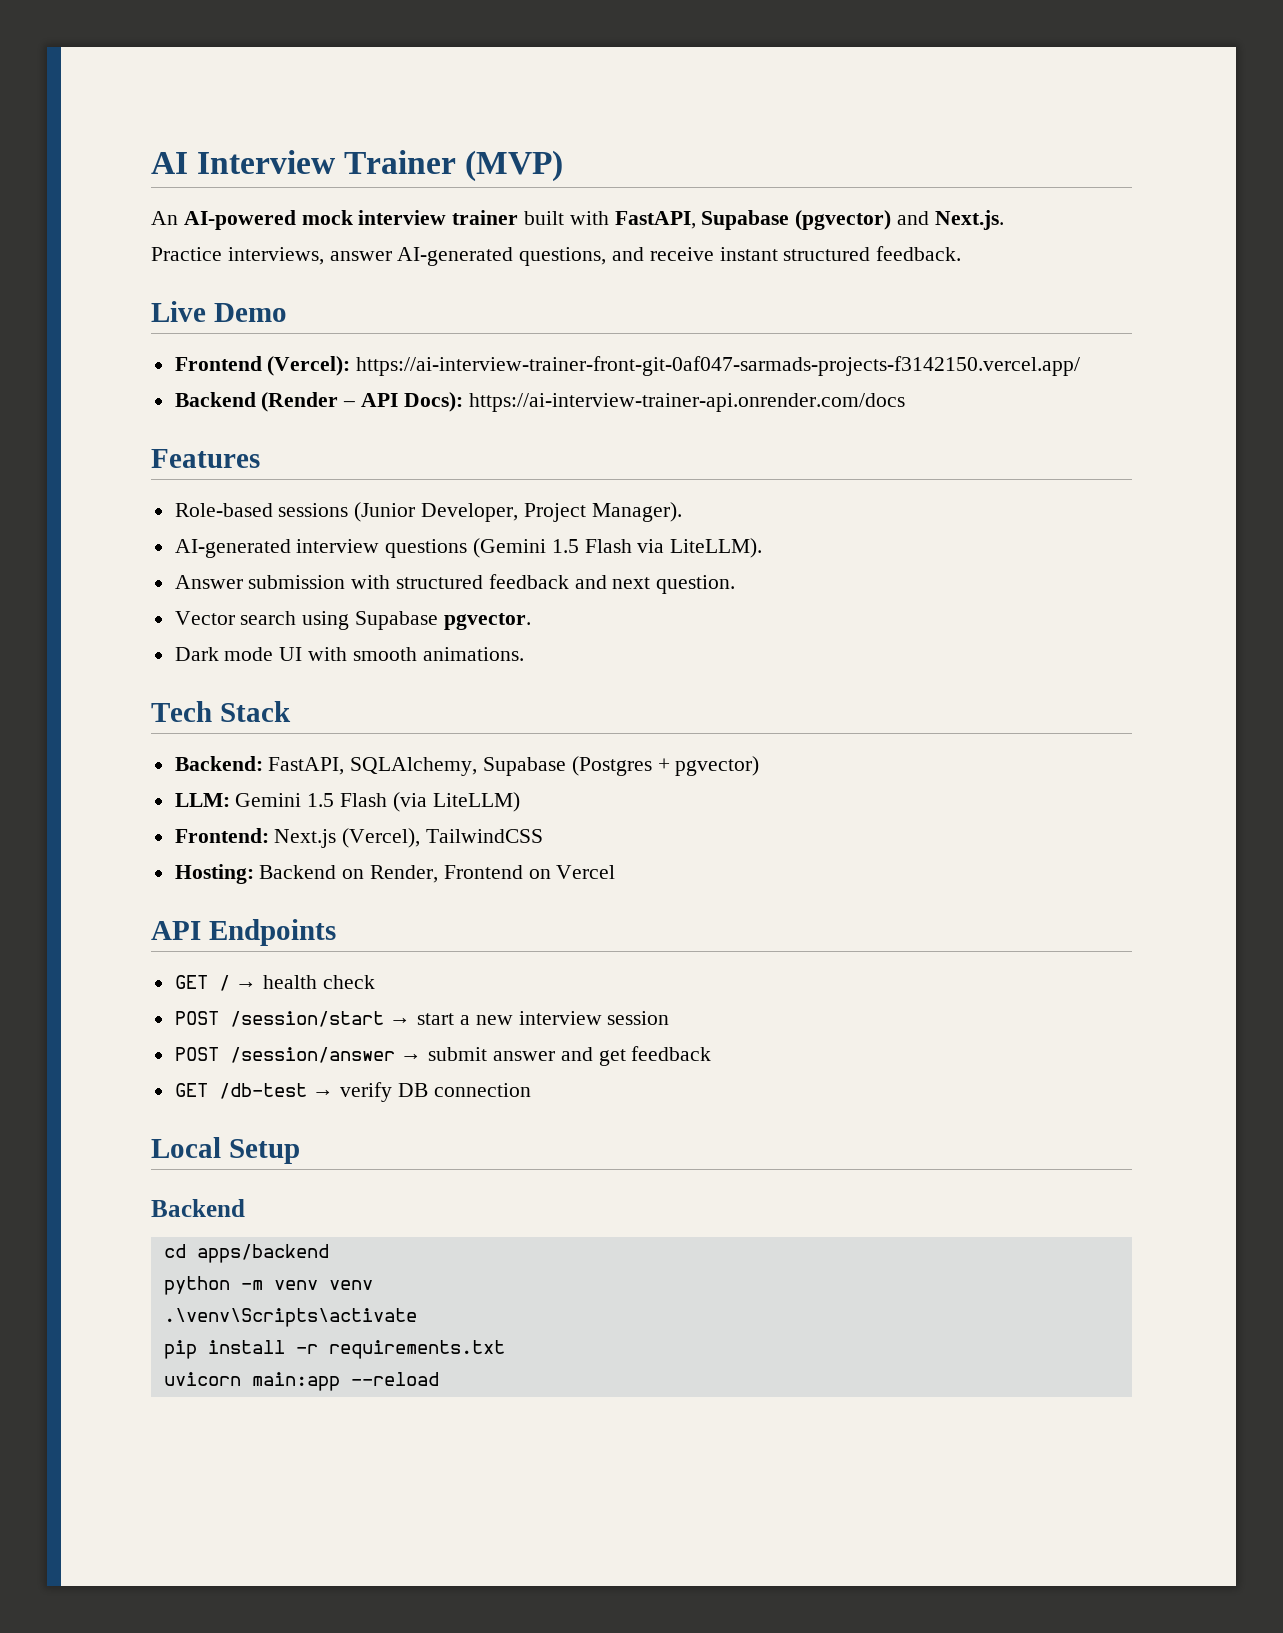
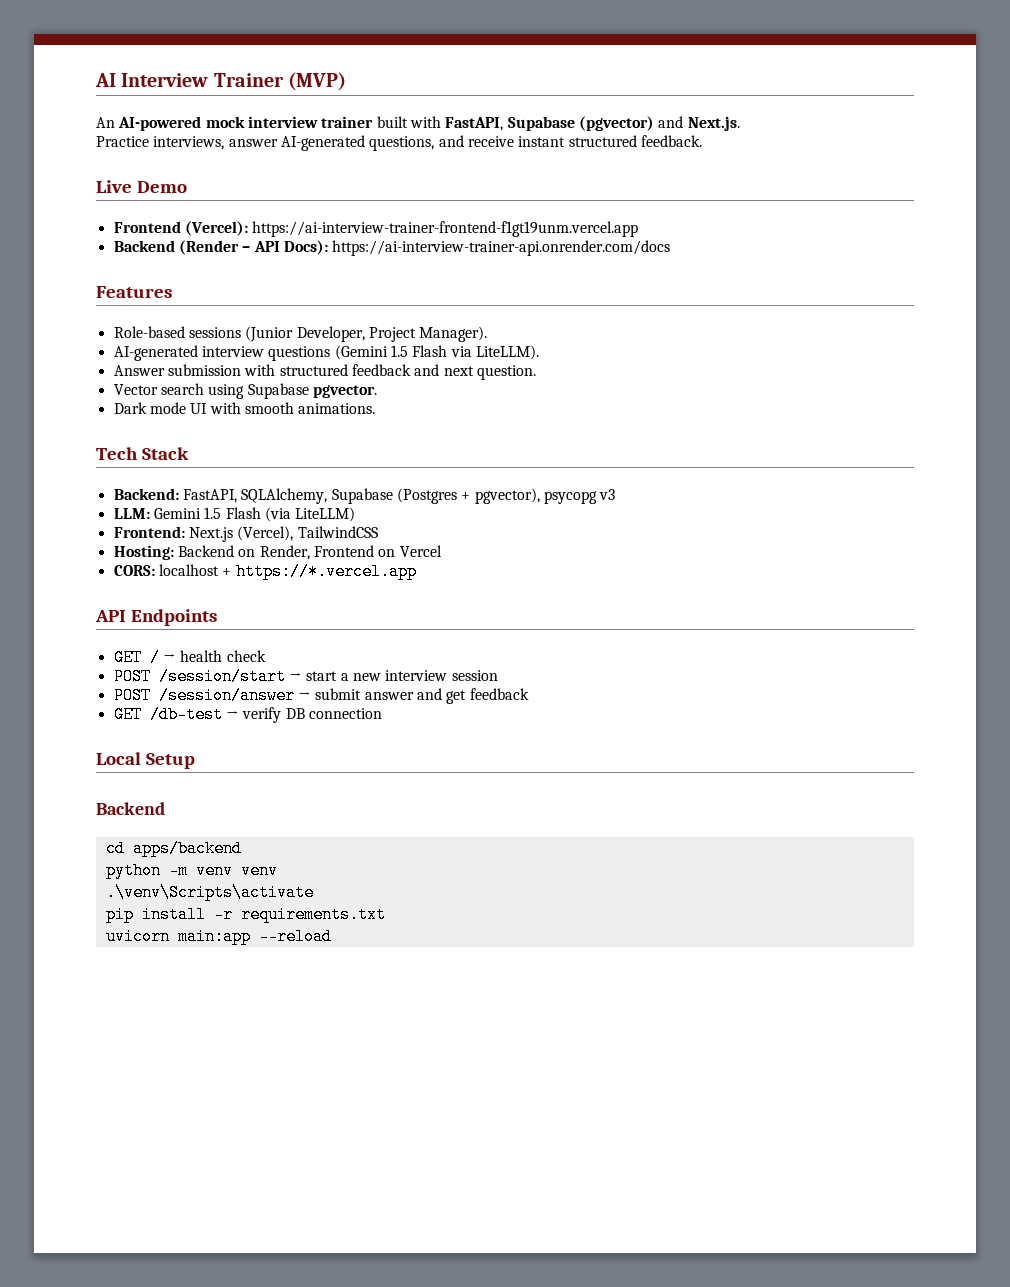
- Frontend (Vercel): https://ai-interview-trainer-front-git-0af047-sarmads-projects-f3142150.vercel.app/
+ Frontend (Vercel): https://ai-interview-trainer-frontend-f1gt19unm.vercel.app
- Backend: FastAPI, SQLAlchemy, Supabase (Postgres + pgvector)
+ Backend: FastAPI, SQLAlchemy, Supabase (Postgres + pgvector), psycopg v3
+ CORS: localhost + https://*.vercel.app

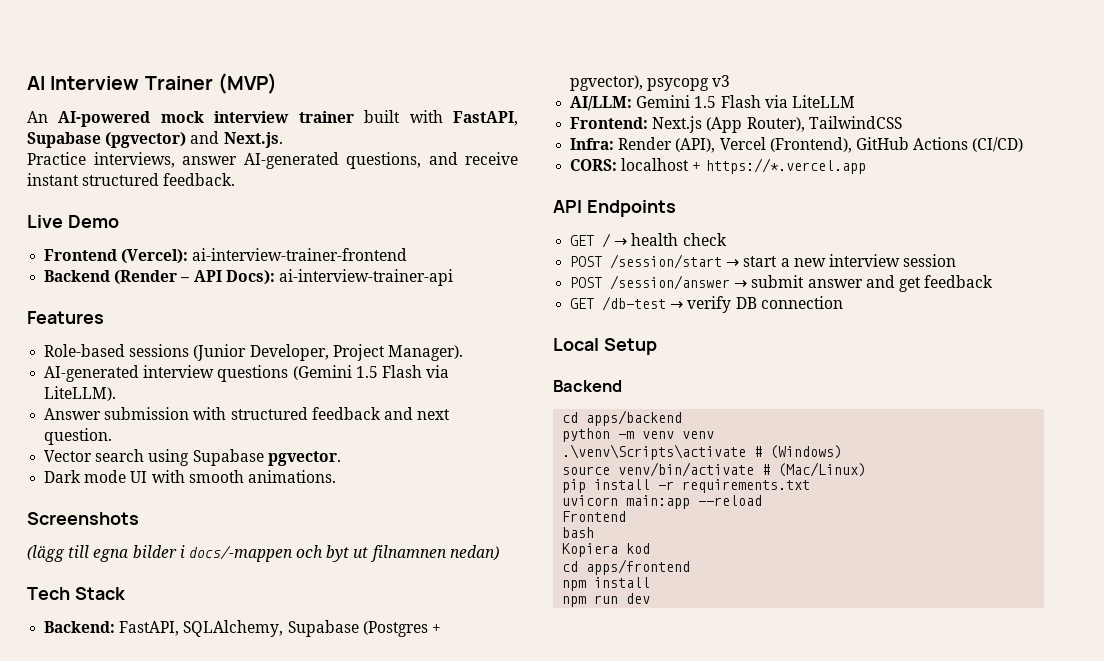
- Frontend (Vercel): https://ai-interview-trainer-frontend-f1gt19unm.vercel.app
+ Frontend (Vercel): ai-interview-trainer-frontend
- Backend (Render – API Docs): https://ai-interview-trainer-api.onrender.com/docs
+ Backend (Render – API Docs): ai-interview-trainer-api
+ Screenshots
+ (lägg till egna bilder i docs/-mappen och byt ut filnamnen nedan)
- LLM: Gemini 1.5 Flash (via LiteLLM)
+ AI/LLM: Gemini 1.5 Flash via LiteLLM
- Frontend: Next.js (Vercel), TailwindCSS
+ Frontend: Next.js (App Router), TailwindCSS
- Hosting: Backend on Render, Frontend on Vercel
+ Infra: Render (API), Vercel (Frontend), GitHub Actions (CI/CD)
- .\venv\Scripts\activate
+ .\venv\Scripts\activate # (Windows)
+ source venv/bin/activate # (Mac/Linux)
  uvicorn main:app --reload
+ Frontend
+ bash
+ Kopiera kod
+ cd apps/frontend
+ npm install
+ npm run dev

